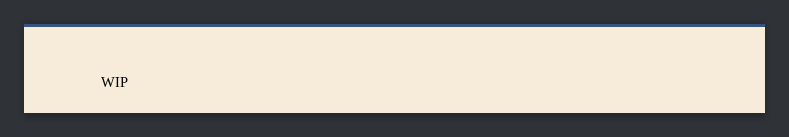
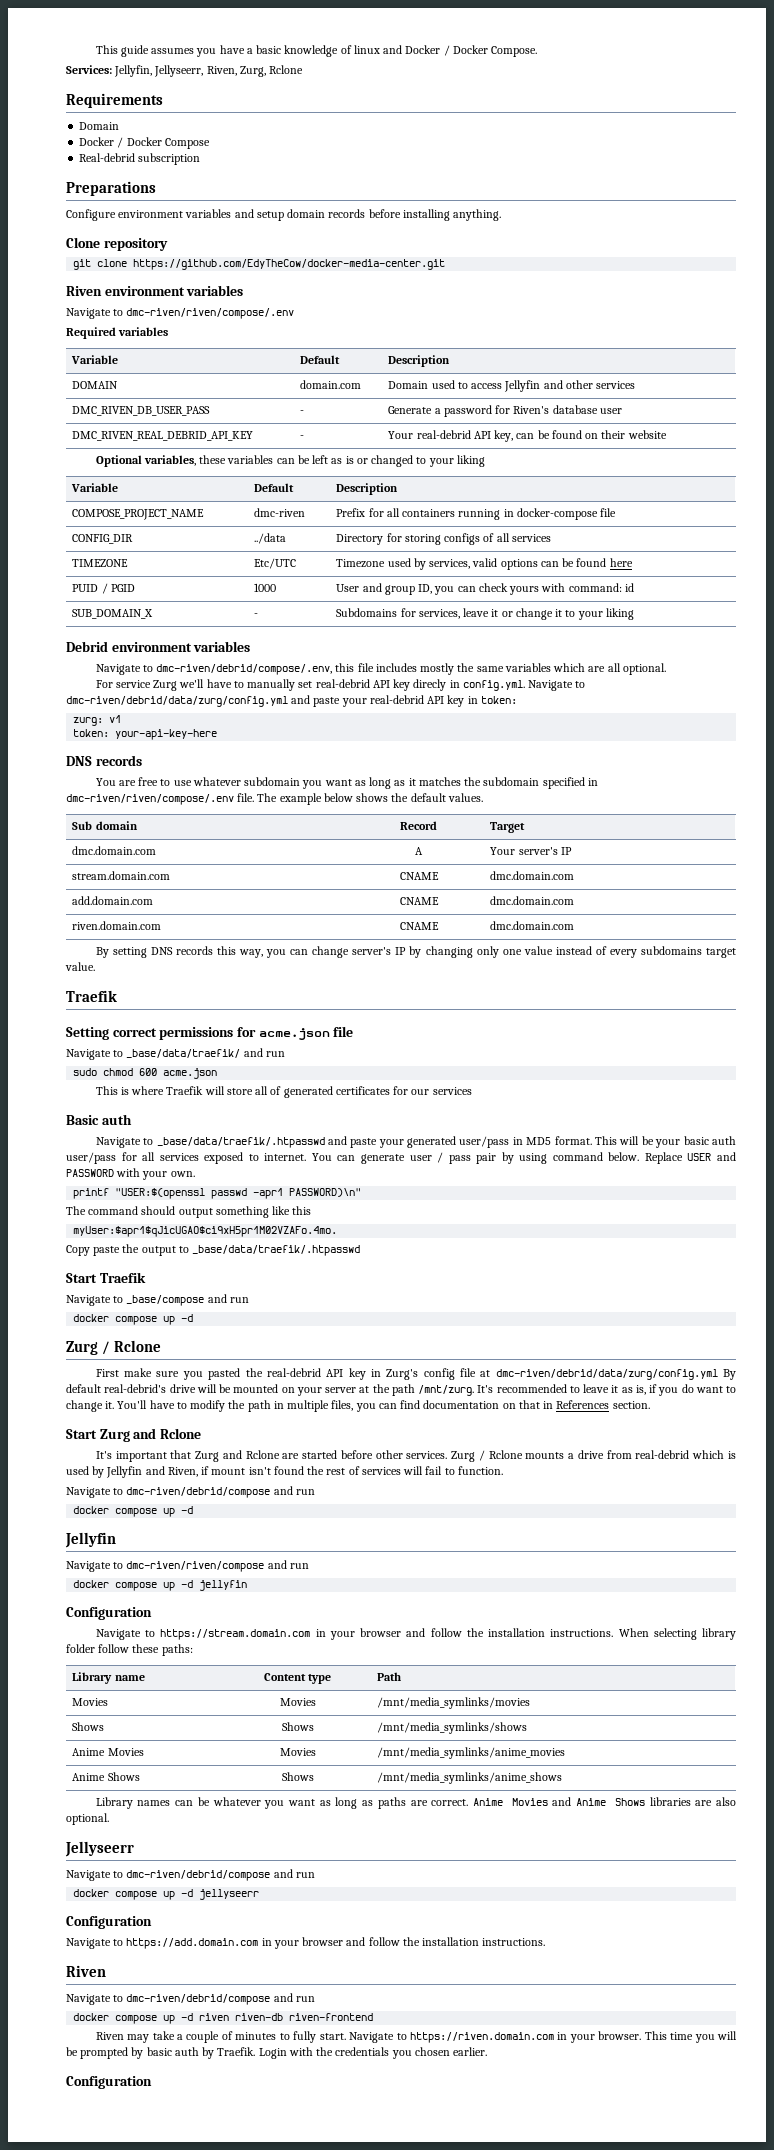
- WIP
+ This guide assumes you have a basic knowledge of linux and Docker / Docker Compose.
+ Services: Jellyfin, Jellyseerr, Riven, Zurg, Rclone
+ Requirements
+ Domain
+ Docker / Docker Compose
+ Real-debrid subscription
+ Preparations
+ Configure environment variables and setup domain records before installing anything.
+ Clone repository
+ git clone https://github.com/EdyTheCow/docker-media-center.git
+ Riven environment variables
+ Navigate to dmc-riven/riven/compose/.env
+ Required variables
+ Variable | Default | Description
+ DOMAIN | domain.com | Domain used to access Jellyfin and other services
+ DMC_RIVEN_DB_USER_PASS | - | Generate a password for Riven's database user
+ DMC_RIVEN_REAL_DEBRID_API_KEY | - | Your real-debrid API key, can be found on their website
+ Optional variables, these variables can be left as is or changed to your liking
+ Variable | Default | Description
+ COMPOSE_PROJECT_NAME | dmc-riven | Prefix for all containers running in docker-compose file
+ CONFIG_DIR | ../data | Directory for storing configs of all services
+ TIMEZONE | Etc/UTC | Timezone used by services, valid options can be found here
+ PUID / PGID | 1000 | User and group ID, you can check yours with command: id
+ SUB_DOMAIN_X | - | Subdomains for services, leave it or change it to your liking
+ Debrid environment variables
+ Navigate to dmc-riven/debrid/compose/.env, this file includes mostly the same variables which are all optional.
+ For service Zurg we'll have to manually set real-debrid API key direcly in config.yml. Navigate to dmc-riven/debrid/data/zurg/config.yml and paste your real-debrid API key in token:
+ zurg: v1
+ token: your-api-key-here
+ DNS records
+ You are free to use whatever subdomain you want as long as it matches the subdomain specified in dmc-riven/riven/compose/.env file. The example below shows the default values.
+ Sub domain | Record | Target
+ dmc.domain.com | A | Your server's IP
+ stream.domain.com | CNAME | dmc.domain.com
+ add.domain.com | CNAME | dmc.domain.com
+ riven.domain.com | CNAME | dmc.domain.com
+ By setting DNS records this way, you can change server's IP by changing only one value instead of every subdomains target value.
+ Traefik
+ Setting correct permissions for acme.json file
+ Navigate to _base/data/traefik/ and run
+ sudo chmod 600 acme.json
+ This is where Traefik will store all of generated certificates for our services
+ Basic auth
+ Navigate to _base/data/traefik/.htpasswd and paste your generated user/pass in MD5 format. This will be your basic auth user/pass for all services exposed to internet. You can generate user / pass pair by using command below. Replace USER and PASSWORD with your own.
+ printf "USER:$(openssl passwd -apr1 PASSWORD)\n"
+ The command should output something like this
+ myUser:$apr1$qJicUGAO$ci9xH5pr1M02VZAFo.4mo.
+ Copy paste the output to _base/data/traefik/.htpasswd
+ Start Traefik
+ Navigate to _base/compose and run
+ docker compose up -d
+ Zurg / Rclone
+ First make sure you pasted the real-debrid API key in Zurg's config file at dmc-riven/debrid/data/zurg/config.yml By default real-debrid's drive will be mounted on your server at the path /mnt/zurg. It's recommended to leave it as is, if you do want to change it. You'll have to modify the path in multiple files, you can find documentation on that in References section.
+ Start Zurg and Rclone
+ It's important that Zurg and Rclone are started before other services. Zurg / Rclone mounts a drive from real-debrid which is used by Jellyfin and Riven, if mount isn't found the rest of services will fail to function.
+ Navigate to dmc-riven/debrid/compose and run
+ docker compose up -d
+ Jellyfin
+ Navigate to dmc-riven/riven/compose and run
+ docker compose up -d jellyfin
+ Configuration
+ Navigate to https://stream.domain.com in your browser and follow the installation instructions. When selecting library folder follow these paths:
+ Library name | Content type | Path
+ Movies | Movies | /mnt/media_symlinks/movies
+ Shows | Shows | /mnt/media_symlinks/shows
+ Anime Movies | Movies | /mnt/media_symlinks/anime_movies
+ Anime Shows | Shows | /mnt/media_symlinks/anime_shows
+ Library names can be whatever you want as long as paths are correct. Anime Movies and Anime Shows libraries are also optional.
+ Jellyseerr
+ Navigate to dmc-riven/debrid/compose and run
+ docker compose up -d jellyseerr
+ Configuration
+ Navigate to https://add.domain.com in your browser and follow the installation instructions.
+ Riven
+ Navigate to dmc-riven/debrid/compose and run
+ docker compose up -d riven riven-db riven-frontend
+ Riven may take a couple of minutes to fully start. Navigate to https://riven.domain.com in your browser. This time you will be prompted by basic auth by Traefik. Login with the credentials you chosen earlier.
+ Configuration

